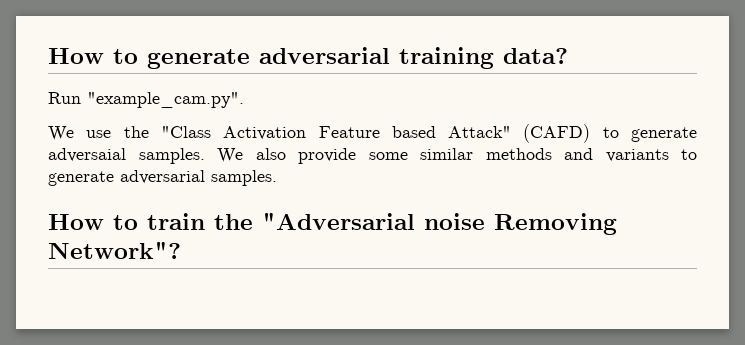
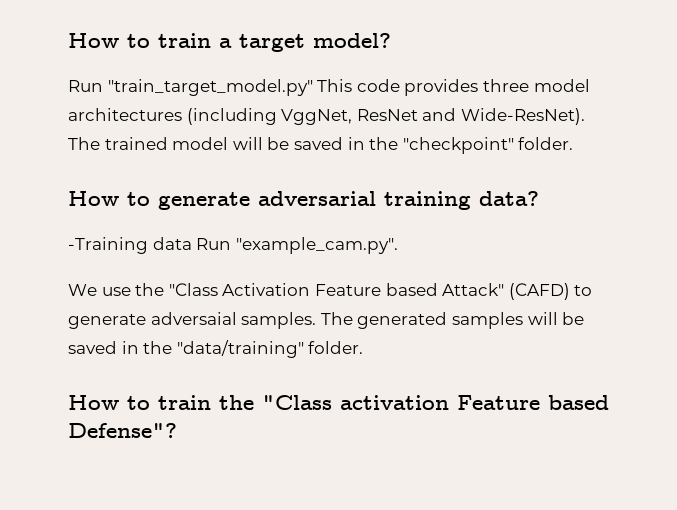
+ How to train a target model?
+ Run "train_target_model.py" This code provides three model architectures (including VggNet, ResNet and Wide-ResNet). The trained model will be saved in the "checkpoint" folder.
- Run "example_cam.py".
+ -Training data Run "example_cam.py".
- We also provide some similar methods and variants to generate adversarial samples.
+ The generated samples will be saved in the "data/training" folder.
- How to train the "Adversarial noise Removing Network"?
+ How to train the "Class activation Feature based Defense"?

